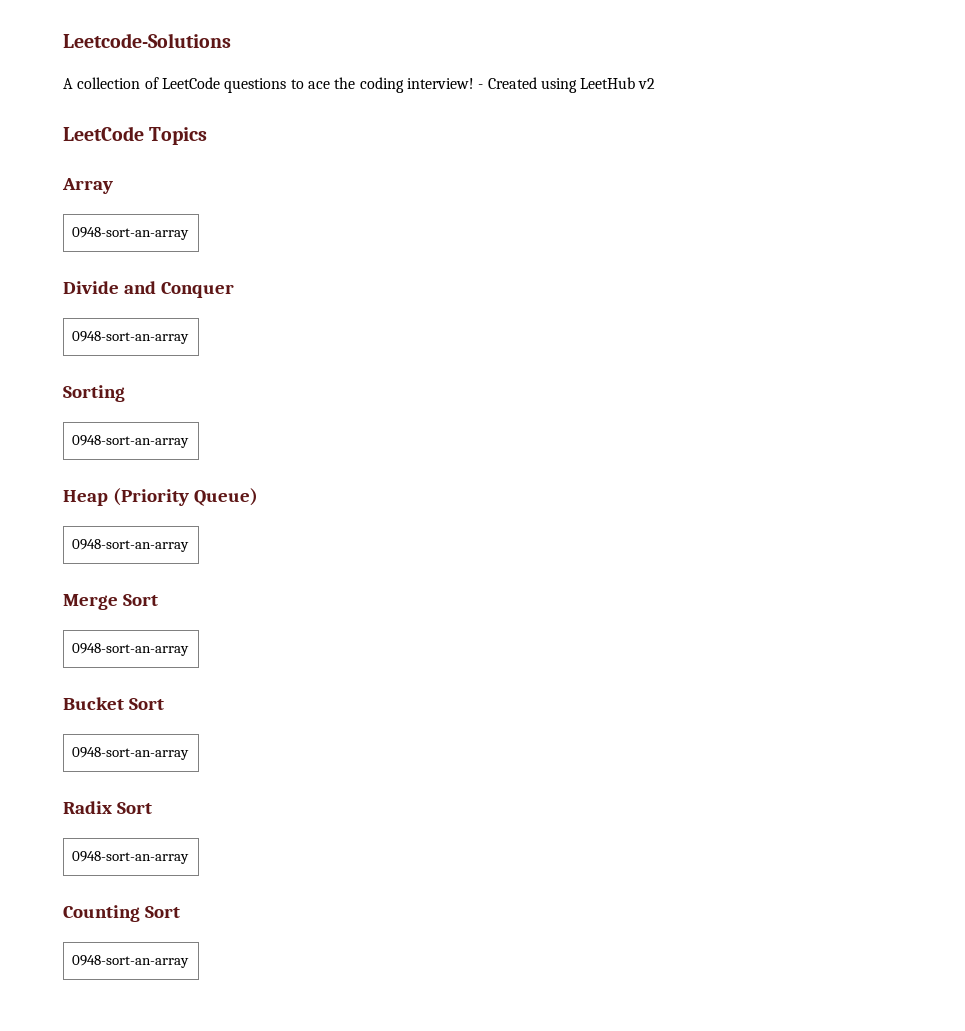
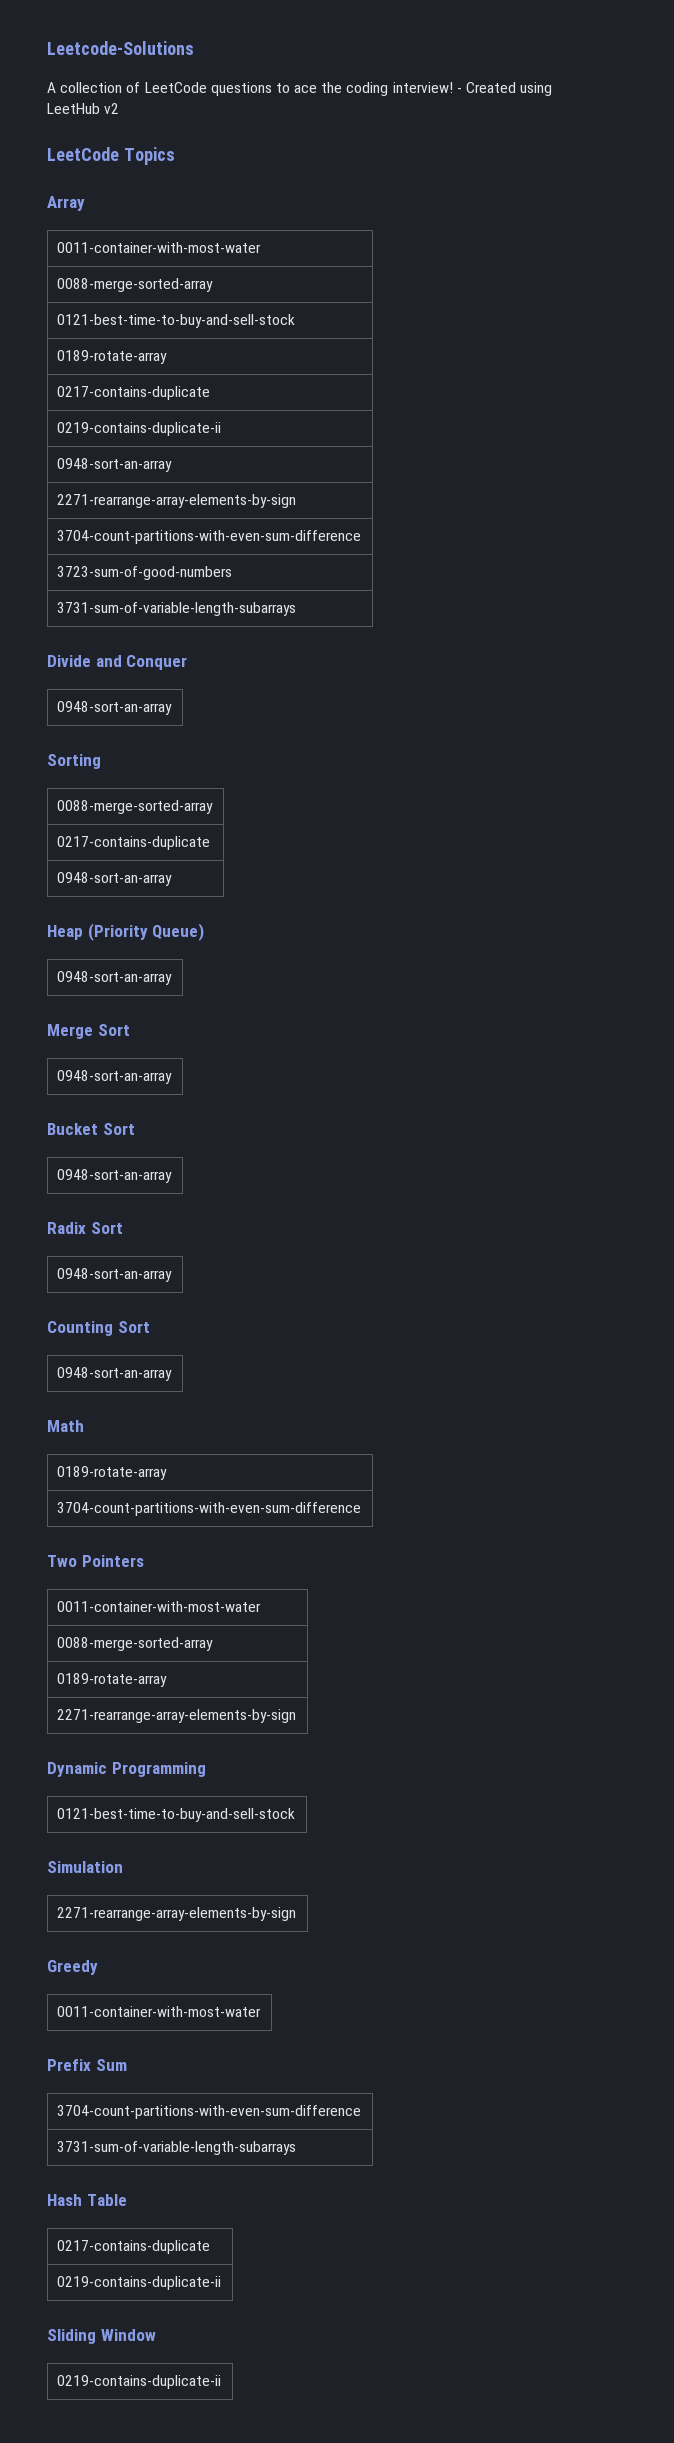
  Array
+ 0011-container-with-most-water
+ 0088-merge-sorted-array
+ 0121-best-time-to-buy-and-sell-stock
+ 0189-rotate-array
+ 0217-contains-duplicate
+ 0219-contains-duplicate-ii
  0948-sort-an-array
+ 2271-rearrange-array-elements-by-sign
+ 3704-count-partitions-with-even-sum-difference
+ 3723-sum-of-good-numbers
+ 3731-sum-of-variable-length-subarrays
  Sorting
+ 0088-merge-sorted-array
+ 0217-contains-duplicate
+ Math
+ 0189-rotate-array
+ 3704-count-partitions-with-even-sum-difference
+ Two Pointers
+ 0011-container-with-most-water
+ 0088-merge-sorted-array
+ 0189-rotate-array
+ 2271-rearrange-array-elements-by-sign
+ Dynamic Programming
+ 0121-best-time-to-buy-and-sell-stock
+ Simulation
+ 2271-rearrange-array-elements-by-sign
+ Greedy
+ 0011-container-with-most-water
+ Prefix Sum
+ 3704-count-partitions-with-even-sum-difference
+ 3731-sum-of-variable-length-subarrays
+ Hash Table
+ 0217-contains-duplicate
+ 0219-contains-duplicate-ii
+ Sliding Window
+ 0219-contains-duplicate-ii

